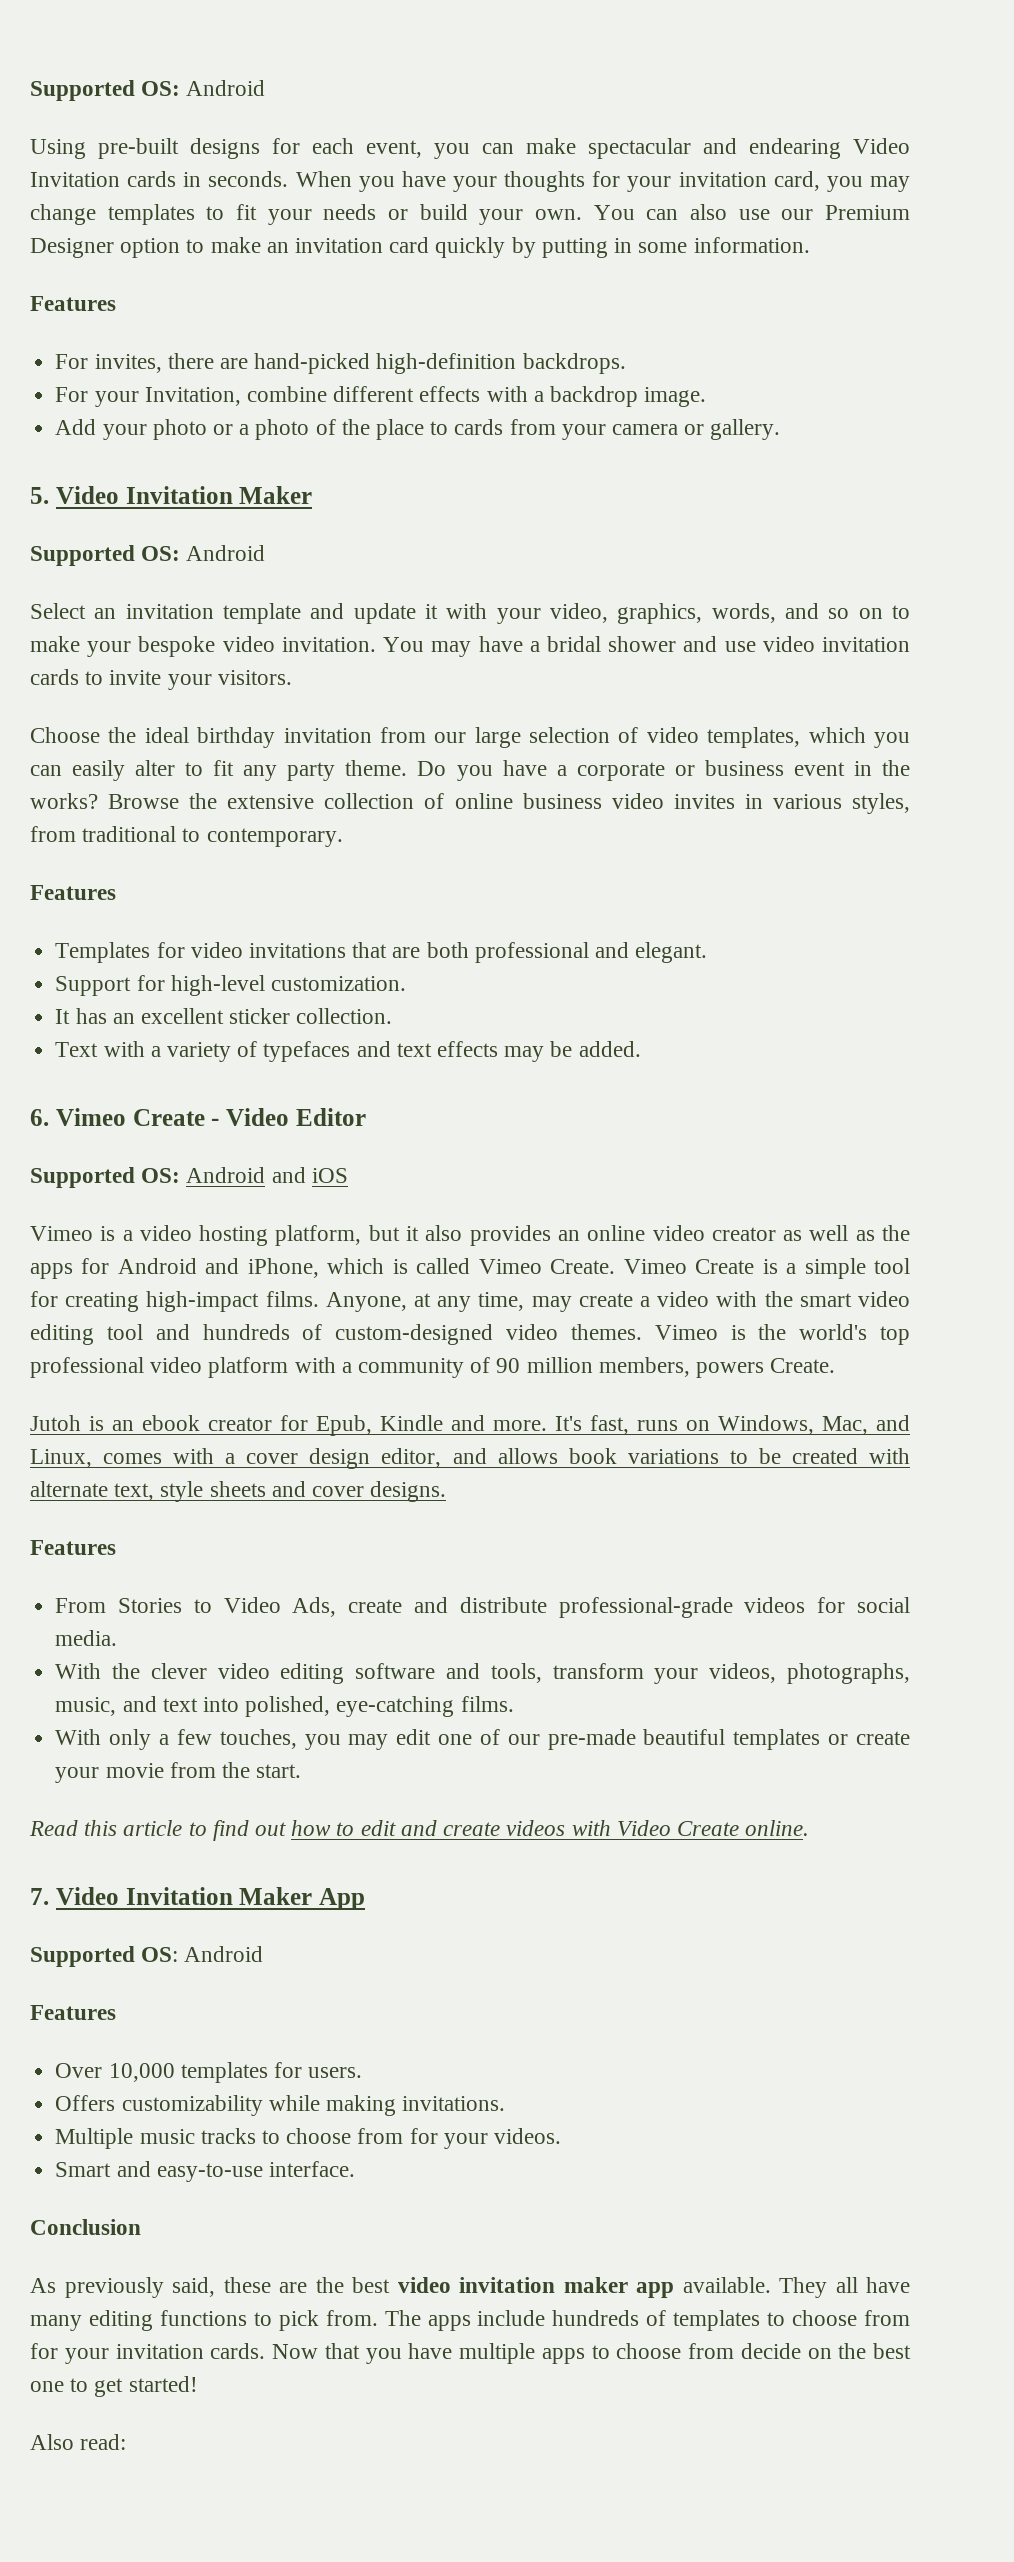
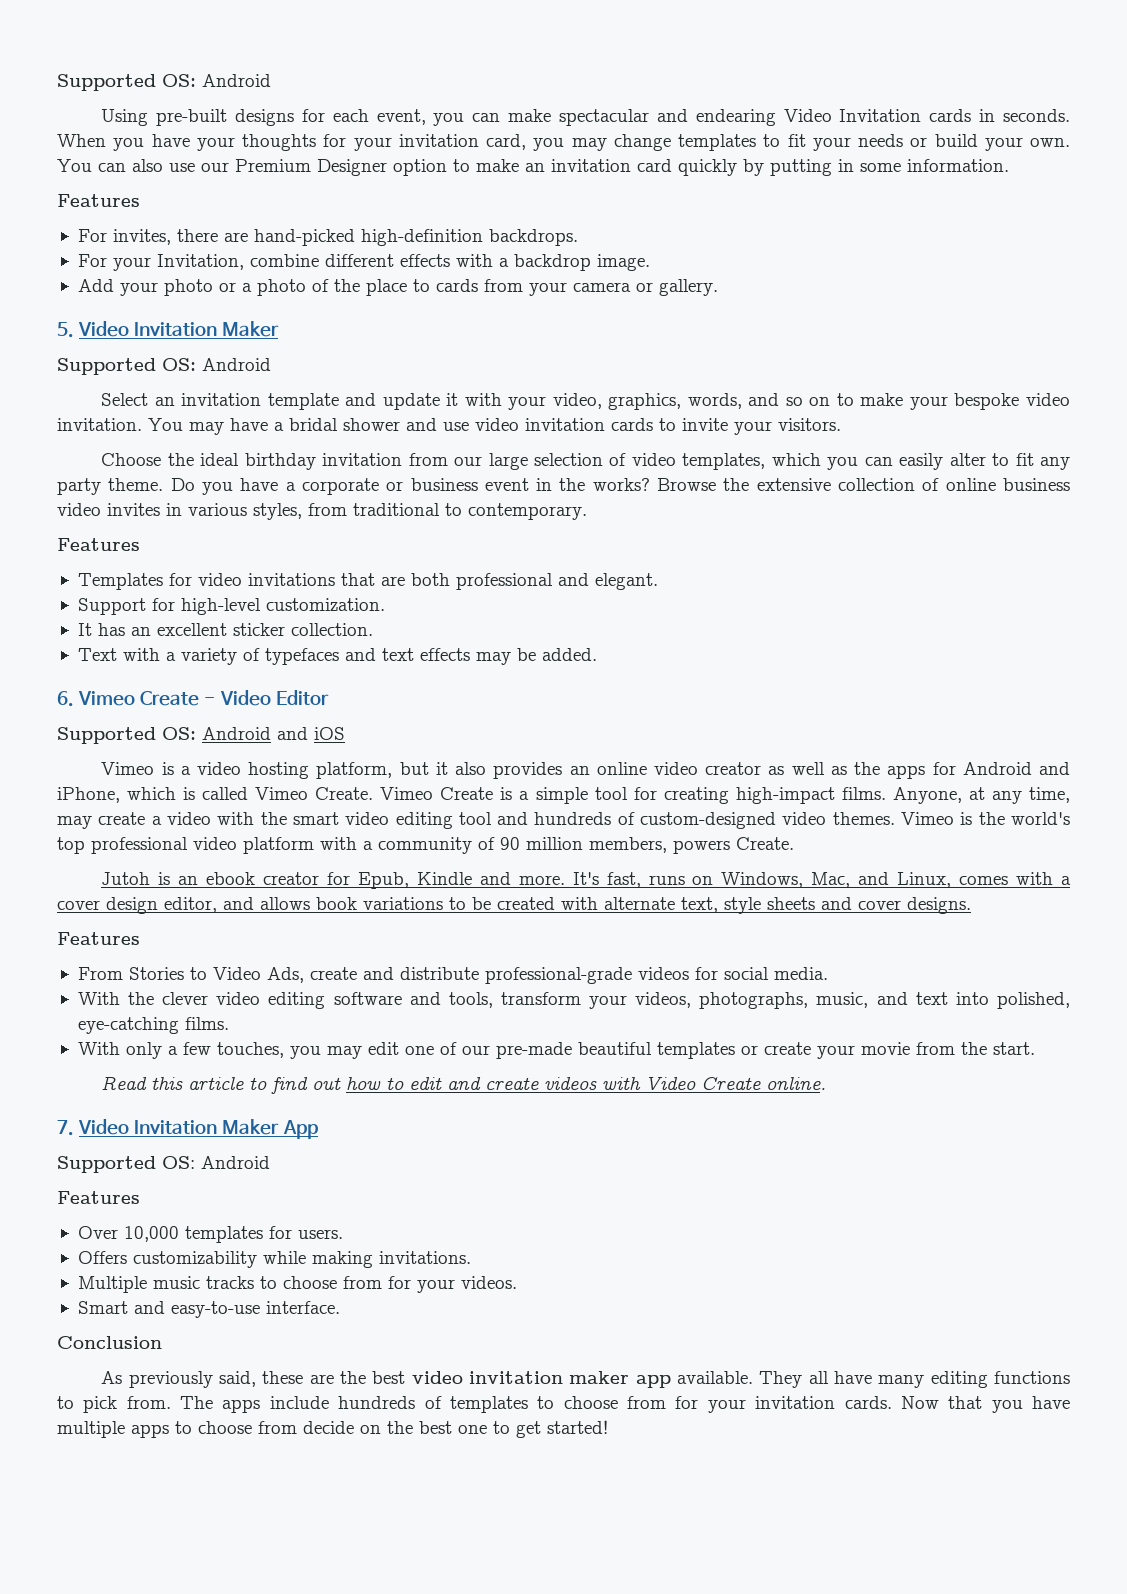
- Also read:

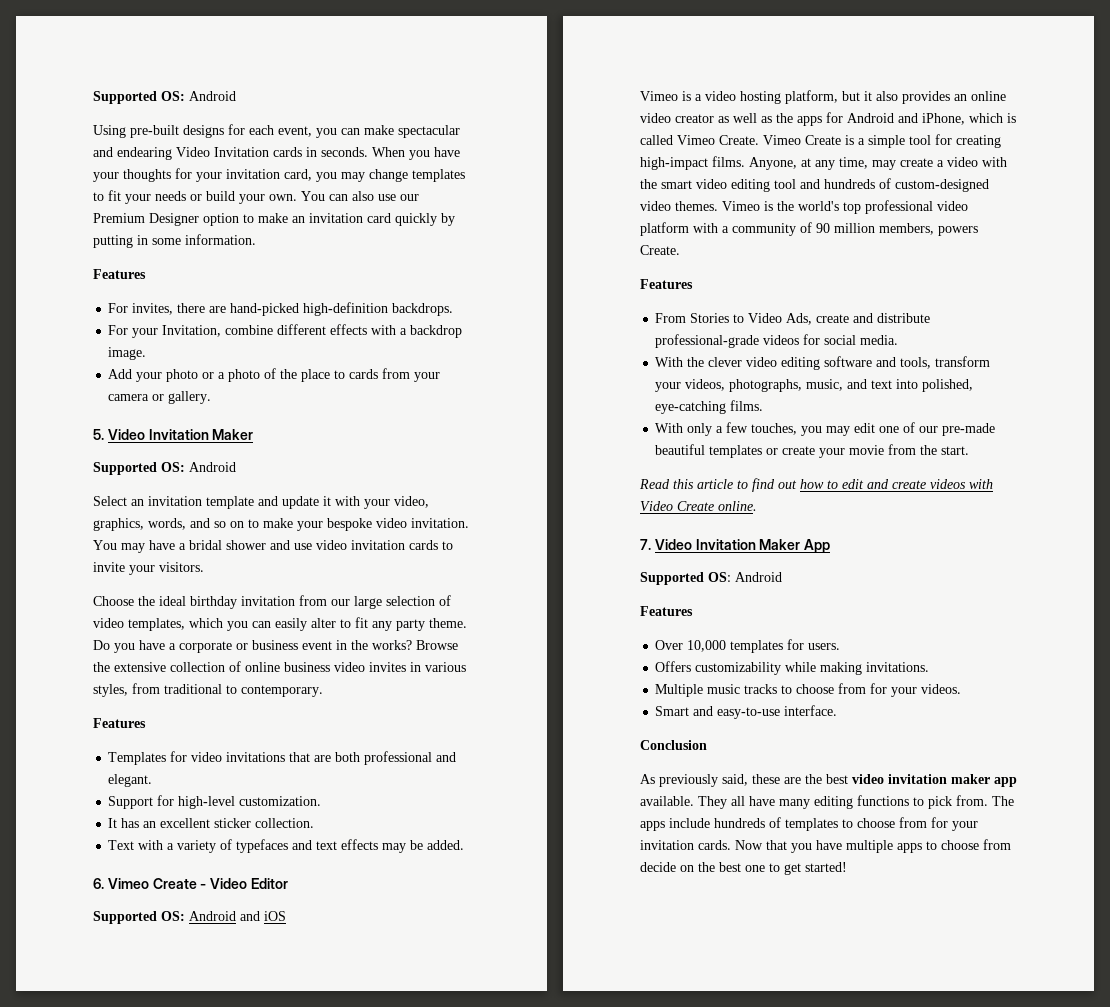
- Jutoh is an ebook creator for Epub, Kindle and more. It's fast, runs on Windows, Mac, and Linux, comes with a cover design editor, and allows book variations to be created with alternate text, style sheets and cover designs.

